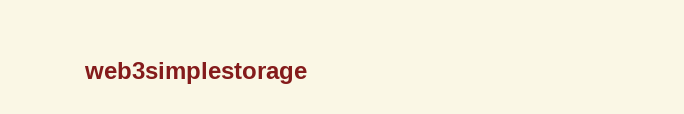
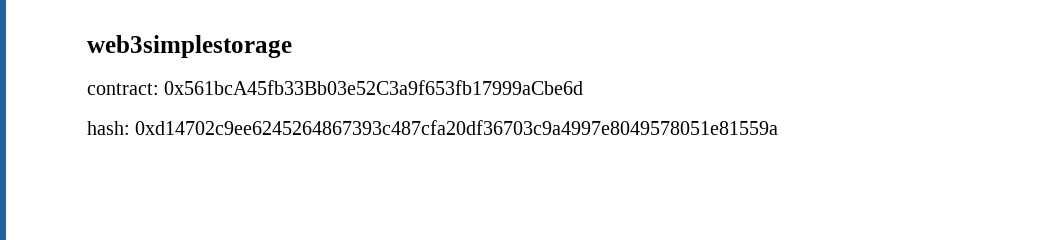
+ contract: 0x561bcA45fb33Bb03e52C3a9f653fb17999aCbe6d
+ hash: 0xd14702c9ee6245264867393c487cfa20df36703c9a4997e8049578051e81559a

